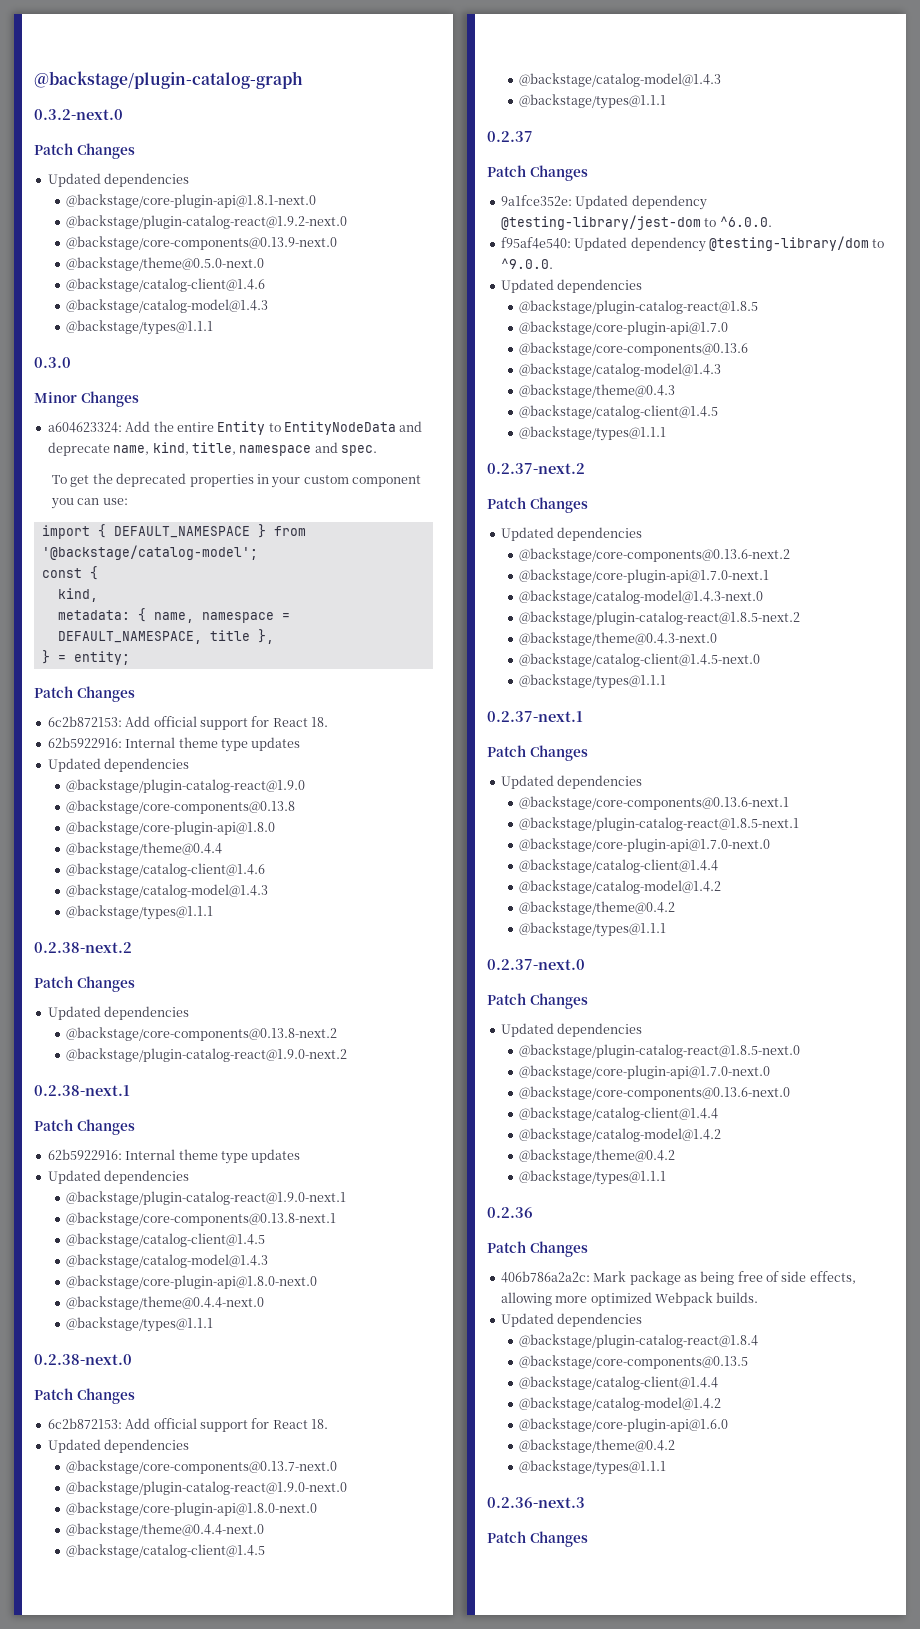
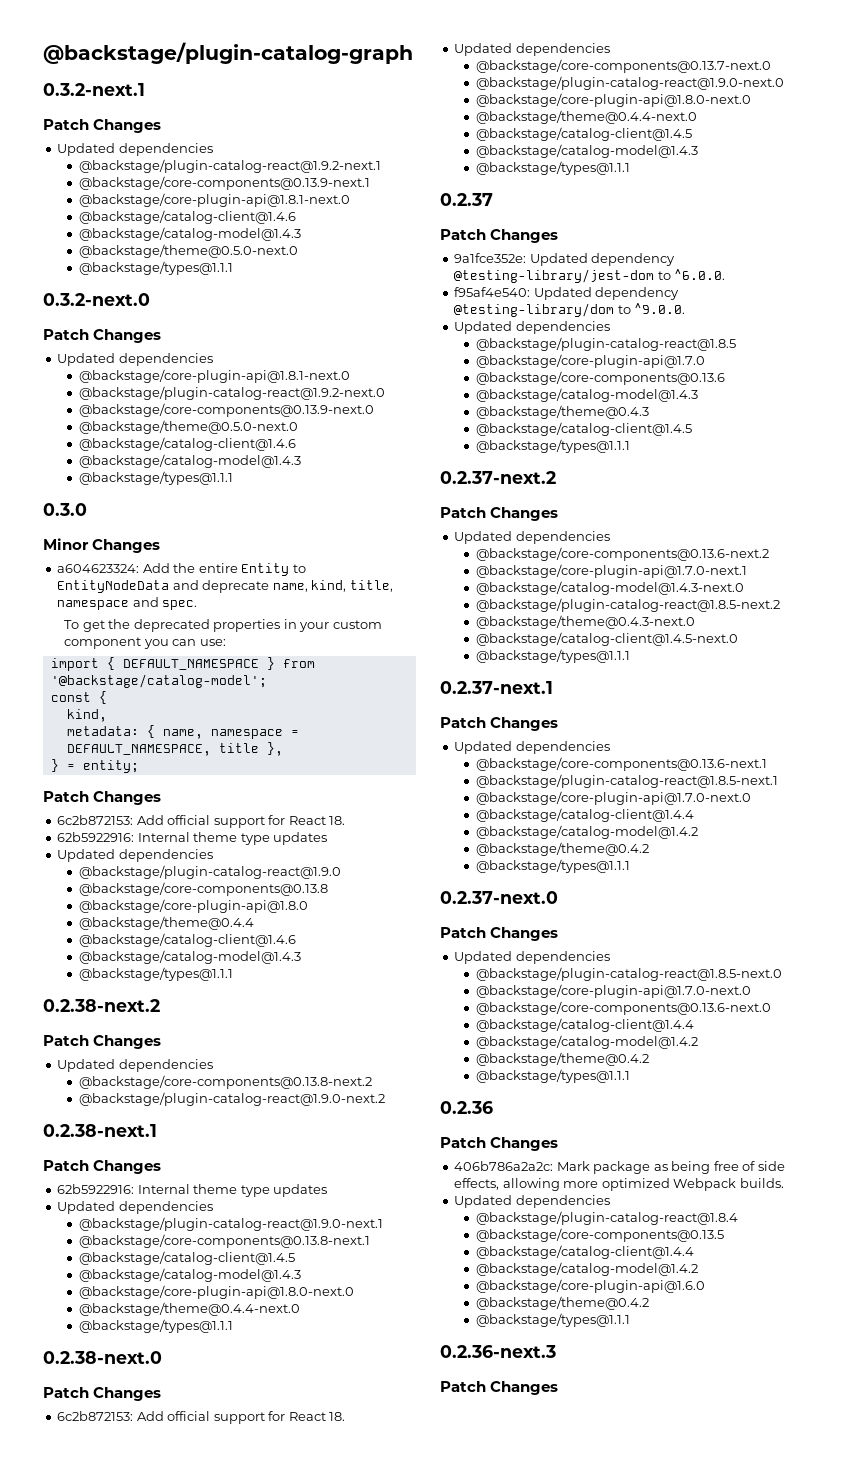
+ 0.3.2-next.1
+ Patch Changes
+ Updated dependencies
+ @backstage/plugin-catalog-react@1.9.2-next.1
+ @backstage/core-components@0.13.9-next.1
+ @backstage/core-plugin-api@1.8.1-next.0
+ @backstage/catalog-client@1.4.6
+ @backstage/catalog-model@1.4.3
+ @backstage/theme@0.5.0-next.0
+ @backstage/types@1.1.1

